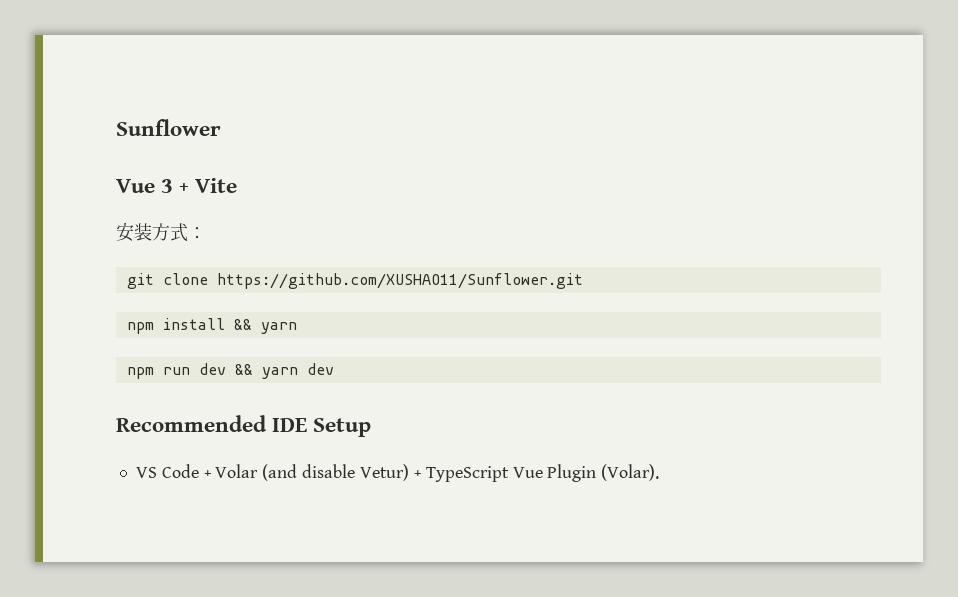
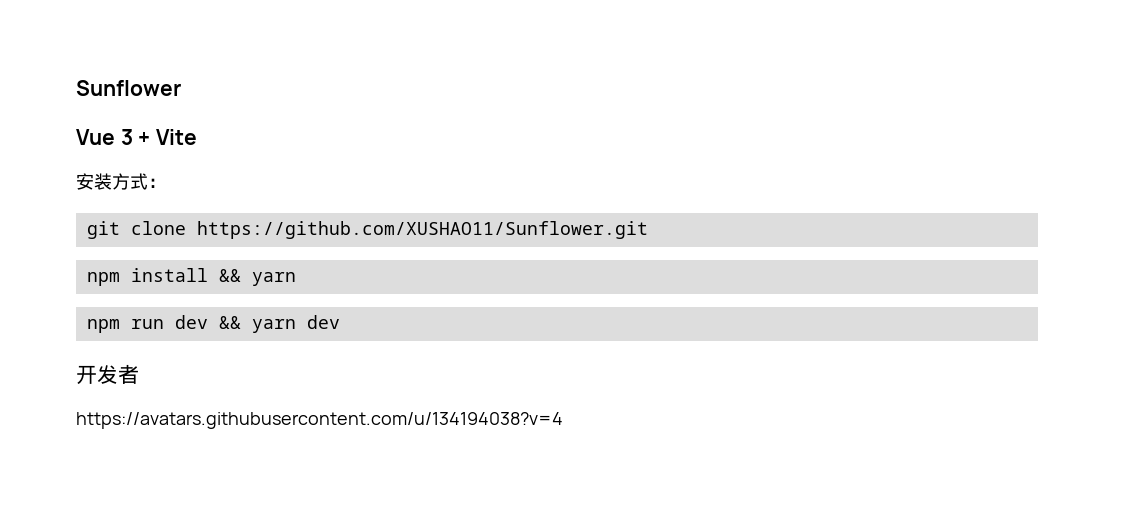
- Recommended IDE Setup
- VS Code + Volar (and disable Vetur) + TypeScript Vue Plugin (Volar).
+ 开发者
+ https://avatars.githubusercontent.com/u/134194038?v=4

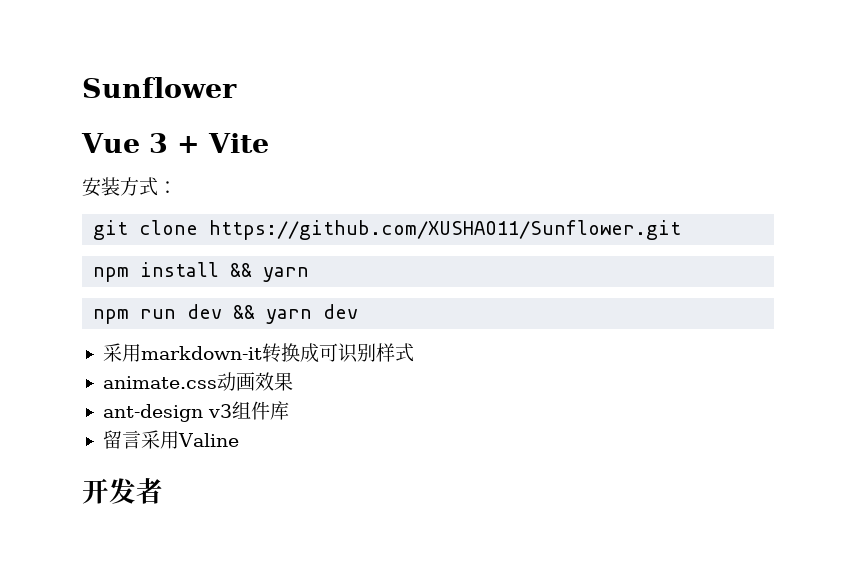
+ 采用markdown-it转换成可识别样式
+ animate.css动画效果
+ ant-design v3组件库
+ 留言采用Valine
- https://avatars.githubusercontent.com/u/134194038?v=4

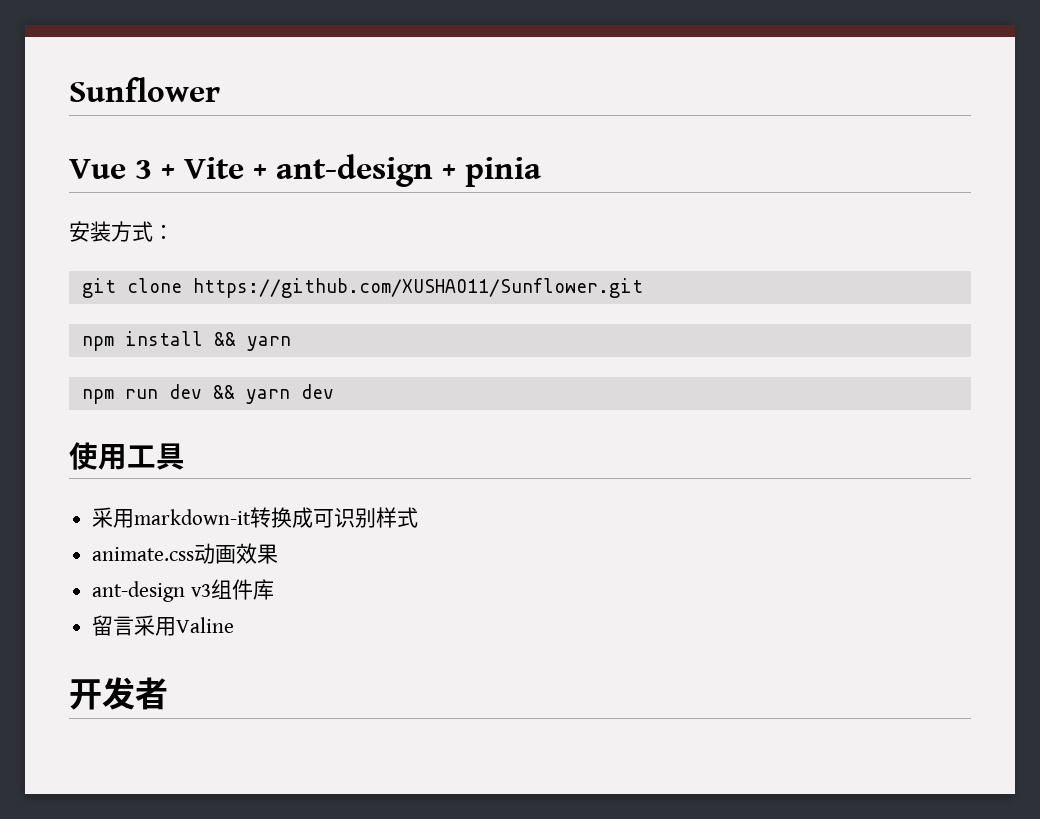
- Vue 3 + Vite
+ Vue 3 + Vite + ant-design + pinia
+ 使用工具

